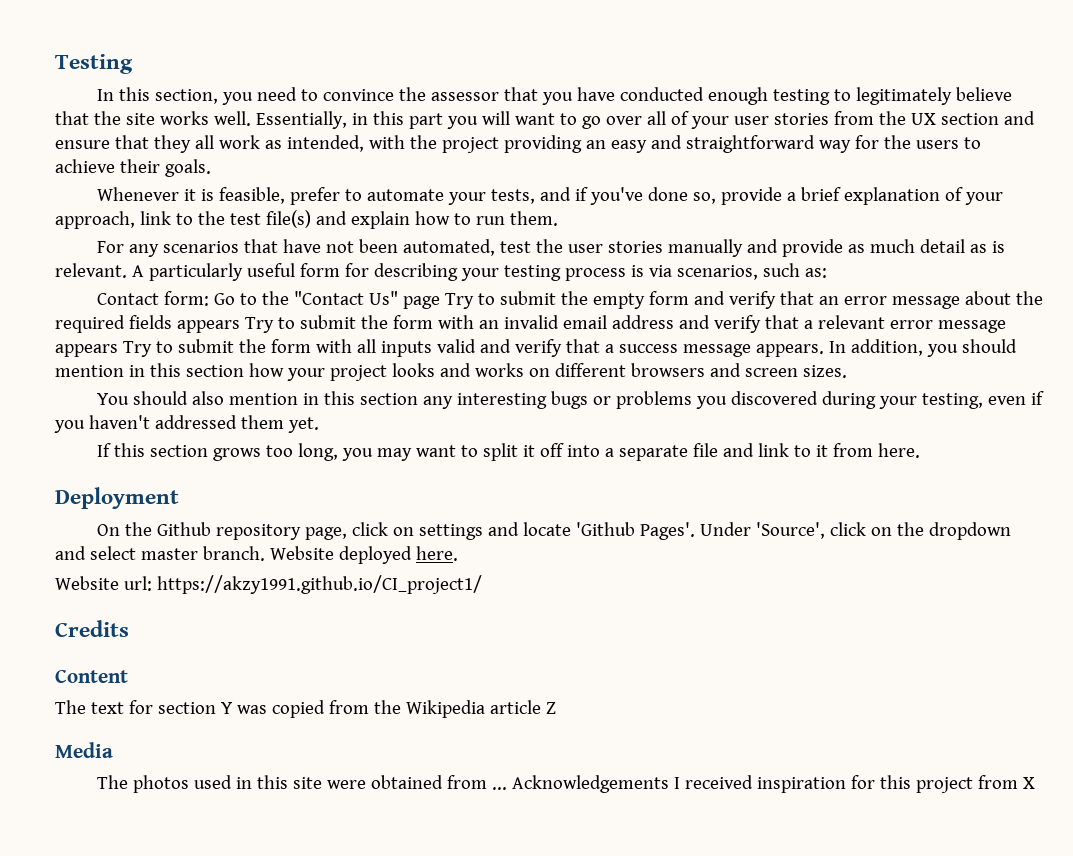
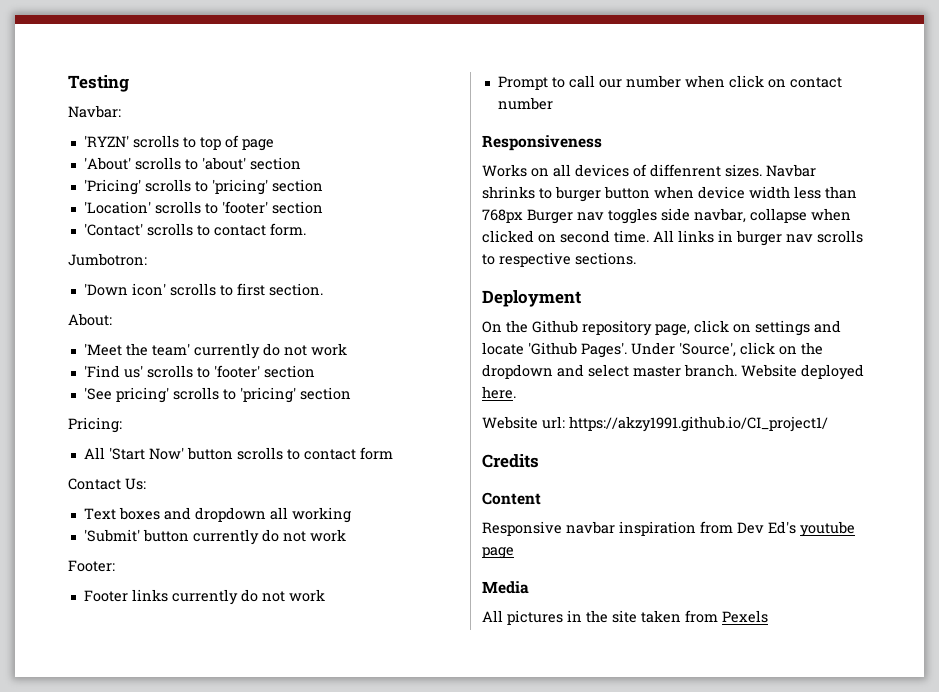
- In this section, you need to convince the assessor that you have conducted enough testing to legitimately believe that the site works well. Essentially, in this part you will want to go over all of your user stories from the UX section and ensure that they all work as intended, with the project providing an easy and straightforward way for the users to achieve their goals.
- Whenever it is feasible, prefer to automate your tests, and if you've done so, provide a brief explanation of your approach, link to the test file(s) and explain how to run them.
- For any scenarios that have not been automated, test the user stories manually and provide as much detail as is relevant. A particularly useful form for describing your testing process is via scenarios, such as:
- Contact form: Go to the "Contact Us" page Try to submit the empty form and verify that an error message about the required fields appears Try to submit the form with an invalid email address and verify that a relevant error message appears Try to submit the form with all inputs valid and verify that a success message appears. In addition, you should mention in this section how your project looks and works on different browsers and screen sizes.
- You should also mention in this section any interesting bugs or problems you discovered during your testing, even if you haven't addressed them yet.
- If this section grows too long, you may want to split it off into a separate file and link to it from here.
+ Navbar:
+ 'RYZN' scrolls to top of page
+ 'About' scrolls to 'about' section
+ 'Pricing' scrolls to 'pricing' section
+ 'Location' scrolls to 'footer' section
+ 'Contact' scrolls to contact form.
+ Jumbotron:
+ 'Down icon' scrolls to first section.
+ About:
+ 'Meet the team' currently do not work
+ 'Find us' scrolls to 'footer' section
+ 'See pricing' scrolls to 'pricing' section
+ Pricing:
+ All 'Start Now' button scrolls to contact form
+ Contact Us:
+ Text boxes and dropdown all working
+ 'Submit' button currently do not work
+ Footer:
+ Footer links currently do not work
+ Prompt to call our number when click on contact number
+ Responsiveness
+ Works on all devices of diffenrent sizes. Navbar shrinks to burger button when device width less than 768px Burger nav toggles side navbar, collapse when clicked on second time. All links in burger nav scrolls to respective sections.
- The text for section Y was copied from the Wikipedia article Z
+ Responsive navbar inspiration from Dev Ed's youtube page
  Media
- The photos used in this site were obtained from ... Acknowledgements I received inspiration for this project from X
+ All pictures in the site taken from Pexels

